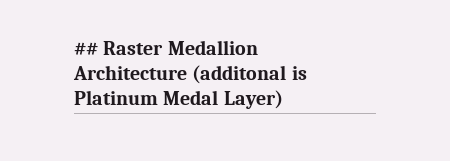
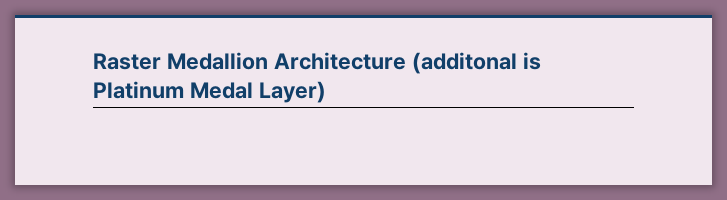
- ## Raster Medallion Architecture (additonal is Platinum Medal Layer)
+ Raster Medallion Architecture (additonal is Platinum Medal Layer)

